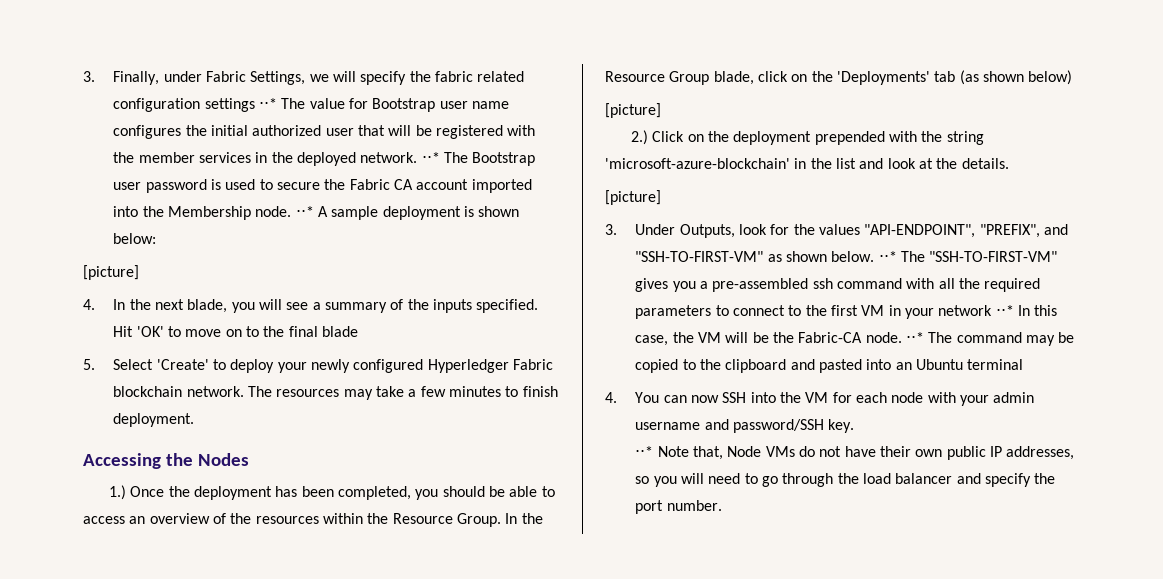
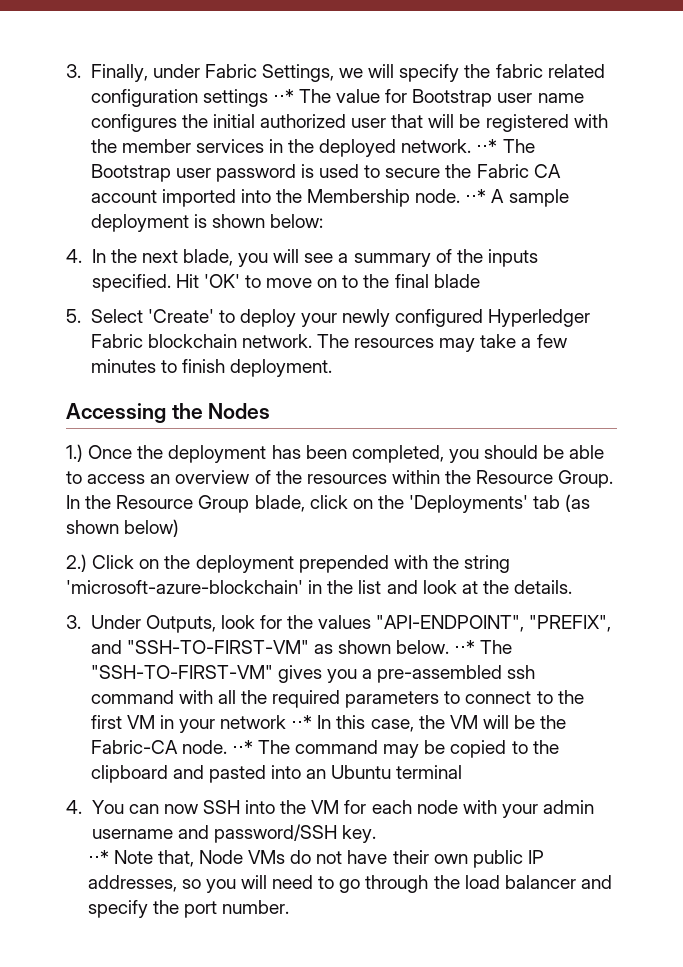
  ⋅⋅* A sample deployment is shown below:
- [picture]
  In the Resource Group blade, click on the 'Deployments' tab (as shown below)
- [picture]
  2.) Click on the deployment prepended with the string 'microsoft-azure-blockchain' in the list and look at the details.
- [picture]

